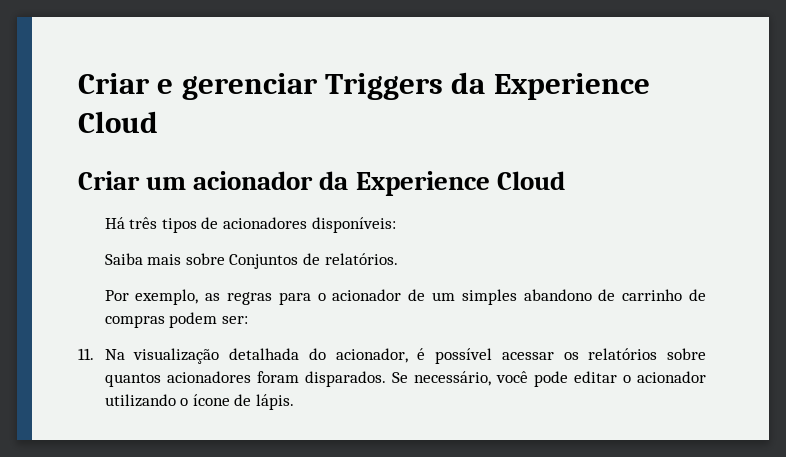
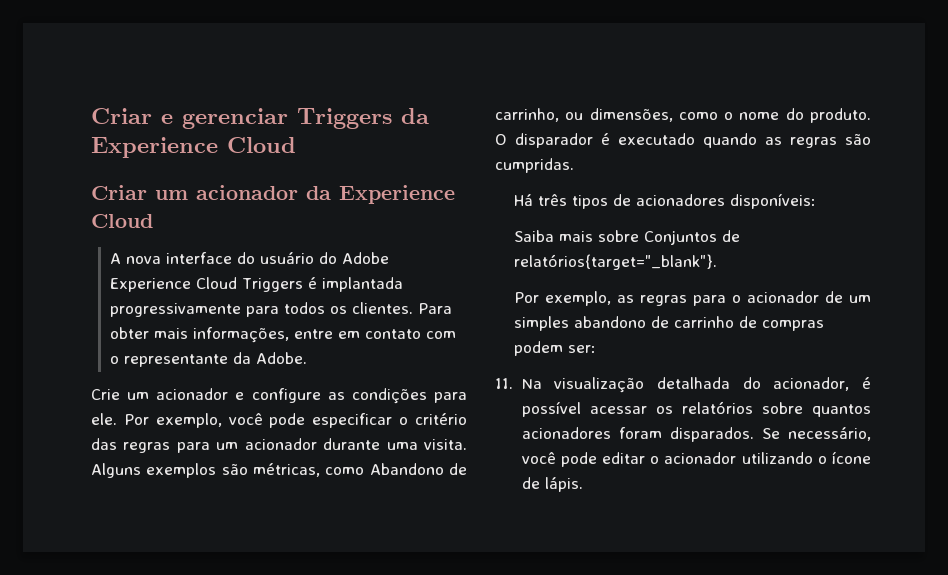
+ A nova interface do usuário do Adobe Experience Cloud Triggers é implantada progressivamente para todos os clientes. Para obter mais informações, entre em contato com o representante da Adobe.
+ Crie um acionador e configure as condições para ele. Por exemplo, você pode especificar o critério das regras para um acionador durante uma visita. Alguns exemplos são métricas, como Abandono de carrinho, ou dimensões, como o nome do produto. O disparador é executado quando as regras são cumpridas.
- Saiba mais sobre Conjuntos de relatórios.
+ Saiba mais sobre Conjuntos de relatórios{target="_blank"}.

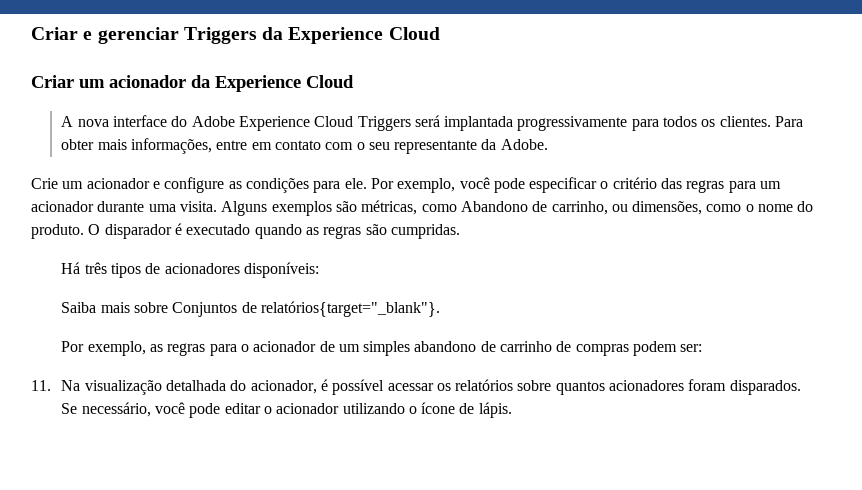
- A nova interface do usuário do Adobe Experience Cloud Triggers é implantada progressivamente para todos os clientes.
+ A nova interface do Adobe Experience Cloud Triggers será implantada progressivamente para todos os clientes.
- Para obter mais informações, entre em contato com o representante da Adobe.
+ Para obter mais informações, entre em contato com o seu representante da Adobe.

